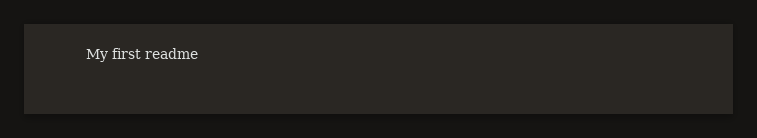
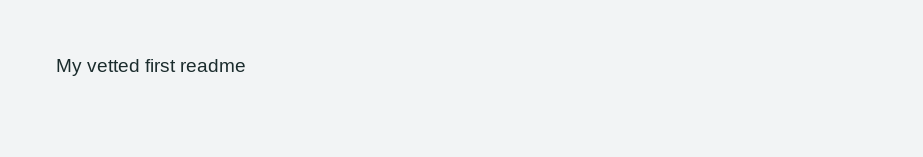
- My first readme
+ My vetted first readme

